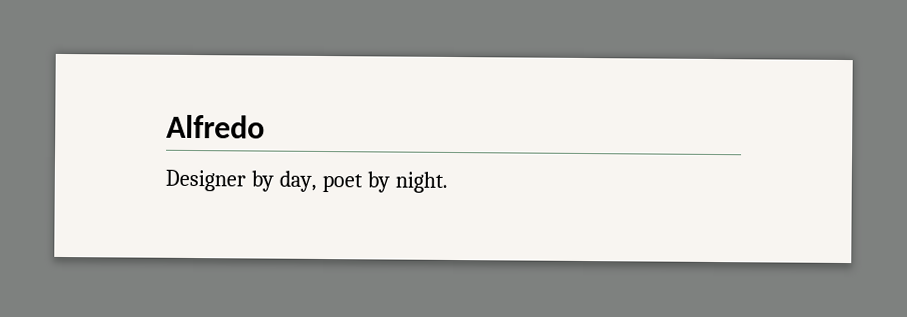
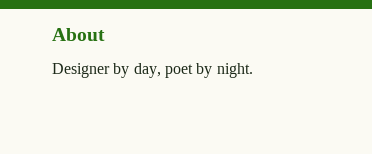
- Alfredo
+ About

